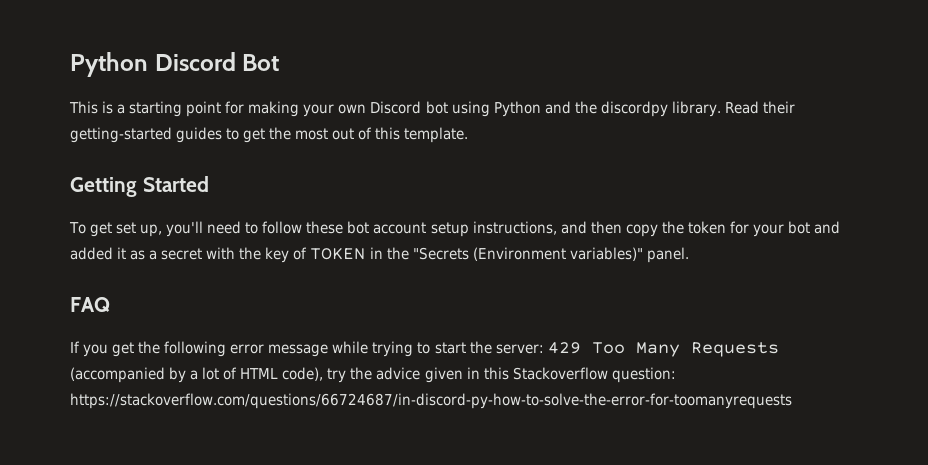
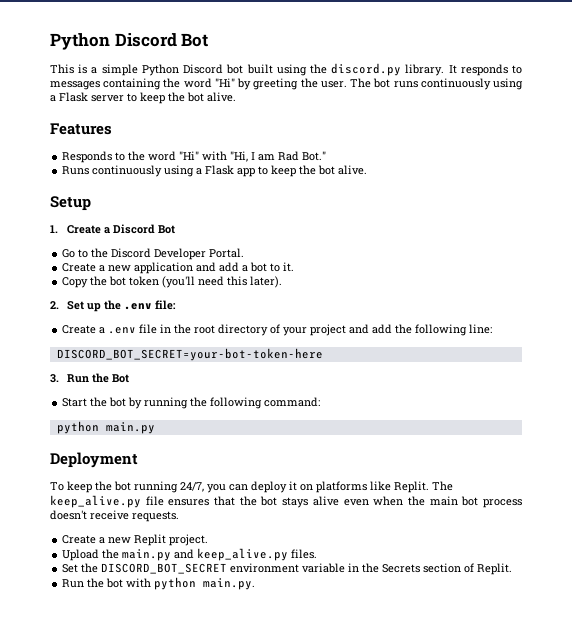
- This is a starting point for making your own Discord bot using Python and the discordpy library. Read their getting-started guides to get the most out of this template.
- Getting Started
- To get set up, you'll need to follow these bot account setup instructions, and then copy the token for your bot and added it as a secret with the key of TOKEN in the "Secrets (Environment variables)" panel.
- FAQ
- If you get the following error message while trying to start the server: 429 Too Many Requests (accompanied by a lot of HTML code), try the advice given in this Stackoverflow question: https://stackoverflow.com/questions/66724687/in-discord-py-how-to-solve-the-error-for-toomanyrequests
+ This is a simple Python Discord bot built using the discord.py library. It responds to messages containing the word "Hi" by greeting the user. The bot runs continuously using a Flask server to keep the bot alive.
+ Features
+ Responds to the word "Hi" with "Hi, I am Rad Bot."
+ Runs continuously using a Flask app to keep the bot alive.
+ Setup
+ 1. Create a Discord Bot
+ Go to the Discord Developer Portal.
+ Create a new application and add a bot to it.
+ Copy the bot token (you'll need this later).
+ 2. Set up the .env file:
+ Create a .env file in the root directory of your project and add the following line:
+ DISCORD_BOT_SECRET=your-bot-token-here
+ 3. Run the Bot
+ Start the bot by running the following command:
+ python main.py
+ Deployment
+ To keep the bot running 24/7, you can deploy it on platforms like Replit. The keep_alive.py file ensures that the bot stays alive even when the main bot process doesn't receive requests.
+ Create a new Replit project.
+ Upload the main.py and keep_alive.py files.
+ Set the DISCORD_BOT_SECRET environment variable in the Secrets section of Replit.
+ Run the bot with python main.py.

